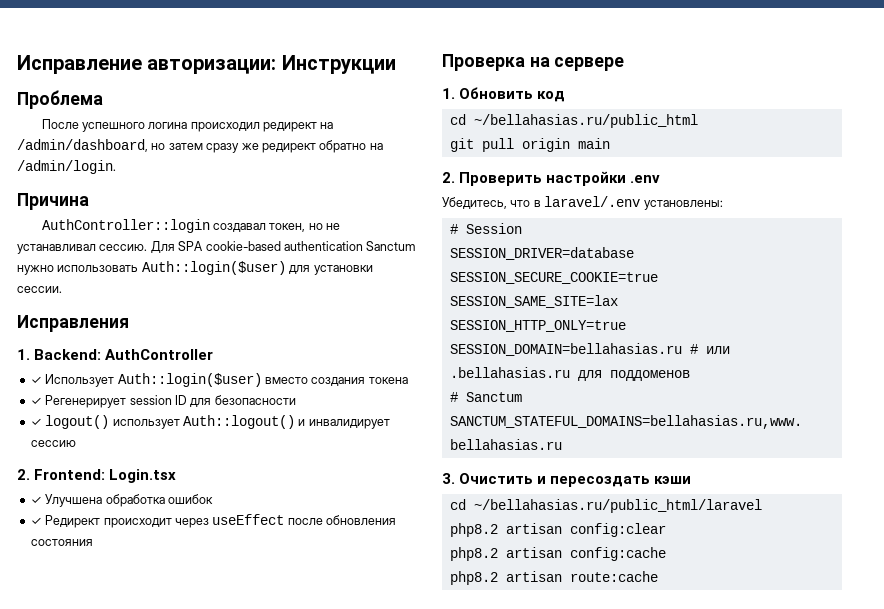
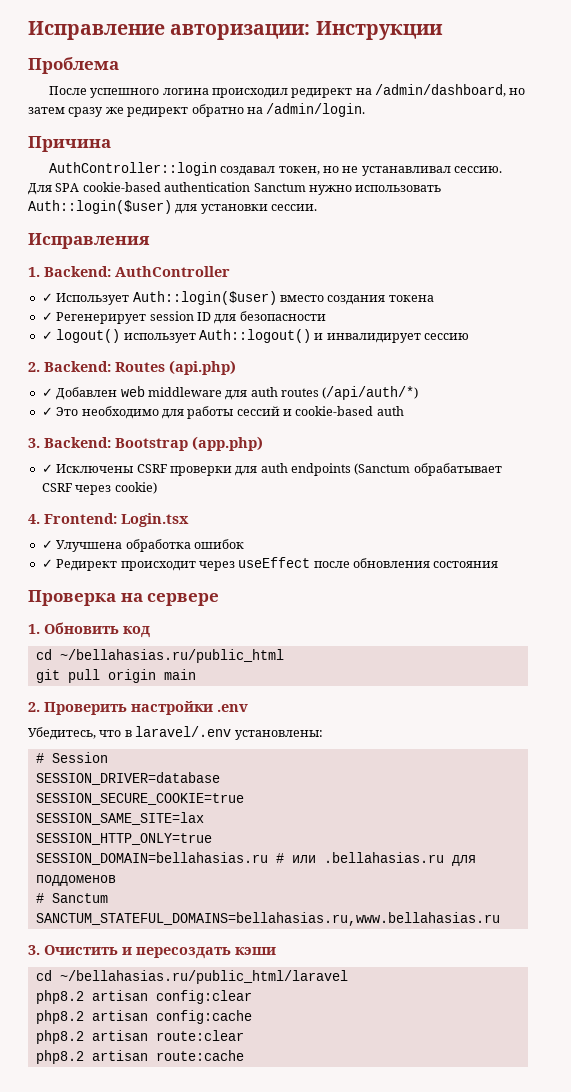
- 2. Frontend: Login.tsx
+ 2. Backend: Routes (api.php)
+ ✓ Добавлен web middleware для auth routes (/api/auth/*)
+ ✓ Это необходимо для работы сессий и cookie-based auth
+ 3. Backend: Bootstrap (app.php)
+ ✓ Исключены CSRF проверки для auth endpoints (Sanctum обрабатывает CSRF через cookie)
+ 4. Frontend: Login.tsx
+ php8.2 artisan route:clear

